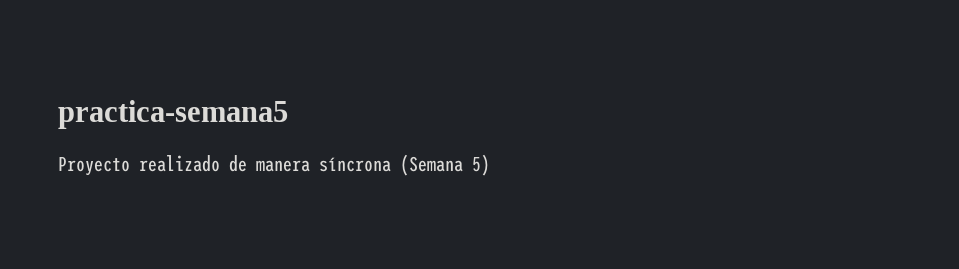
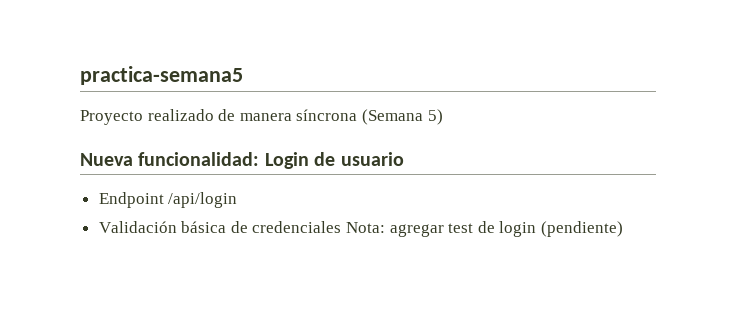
+ Nueva funcionalidad: Login de usuario
+ Endpoint /api/login
+ Validación básica de credenciales Nota: agregar test de login (pendiente)

